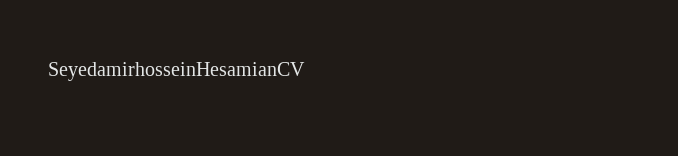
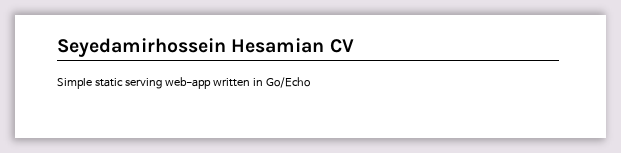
- SeyedamirhosseinHesamianCV
+ Seyedamirhossein Hesamian CV
+ Simple static serving web-app written in Go/Echo

